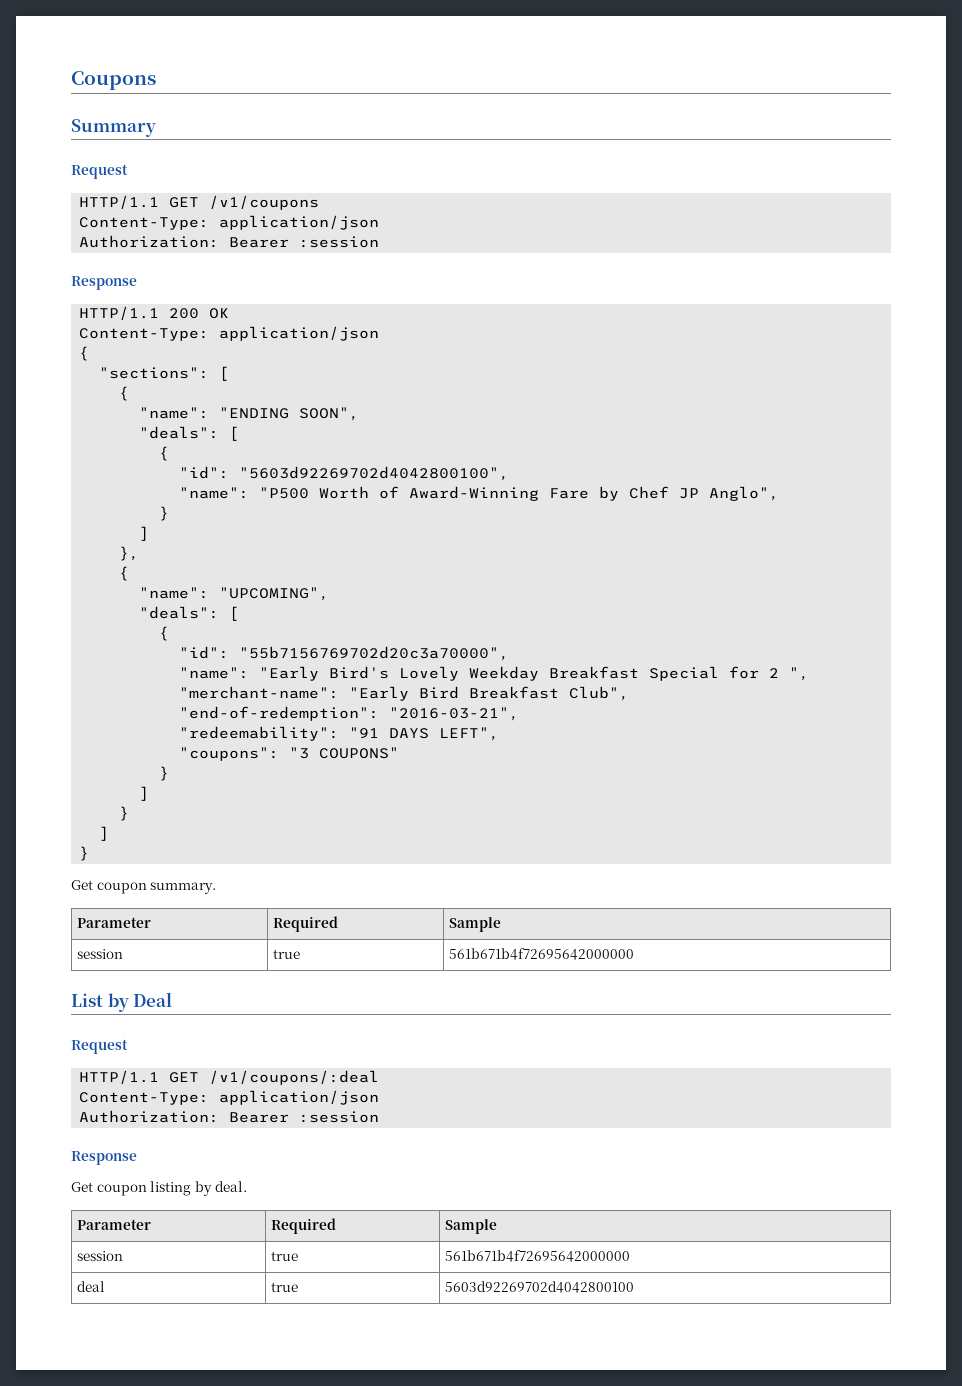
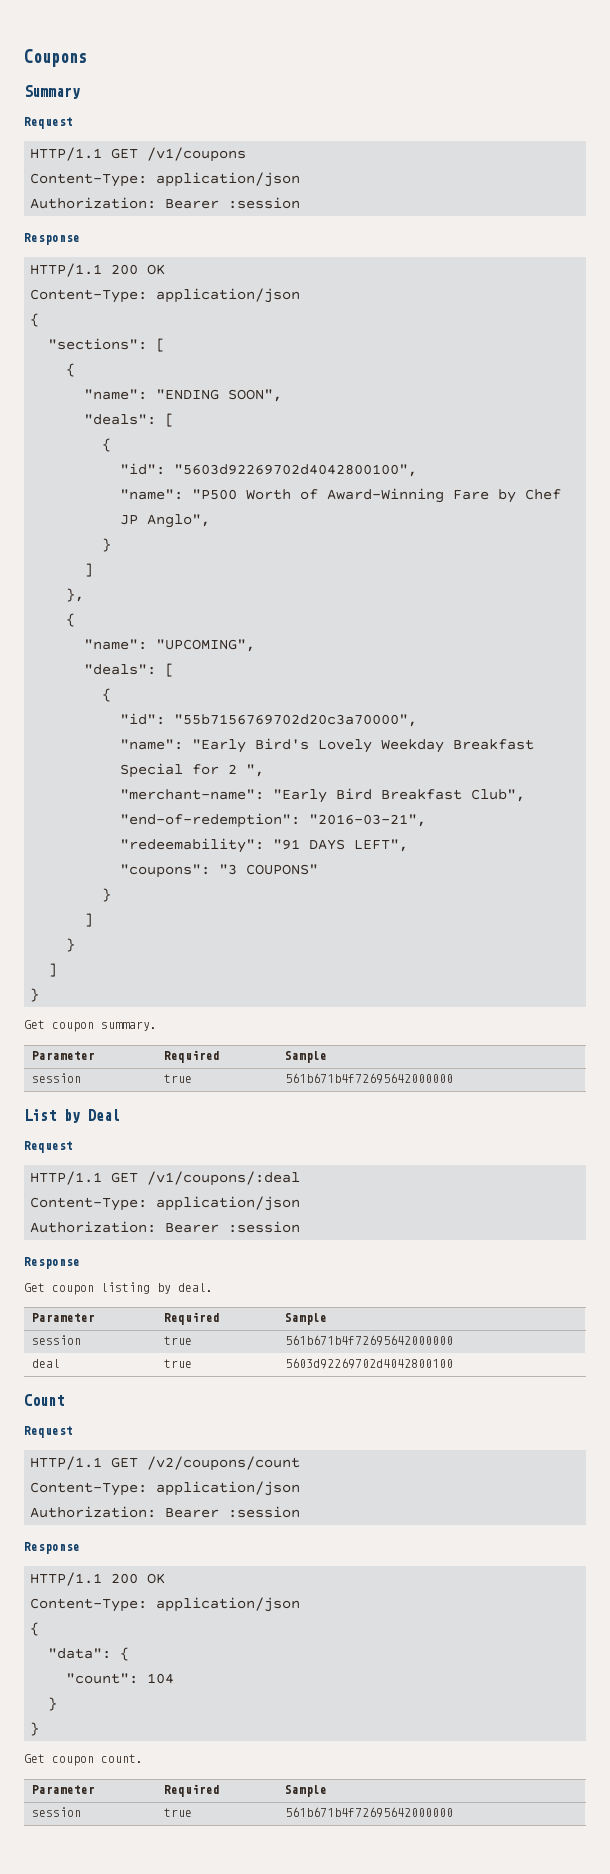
+ Count
+ Request
+ HTTP/1.1 GET /v2/coupons/count
+ Content-Type: application/json
+ Authorization: Bearer :session
+ Response
+ HTTP/1.1 200 OK
+ Content-Type: application/json
+ {
+ "data": {
+ "count": 104
+ }
+ }
+ Get coupon count.
+ Parameter | Required | Sample
+ session | true | 561b671b4f72695642000000

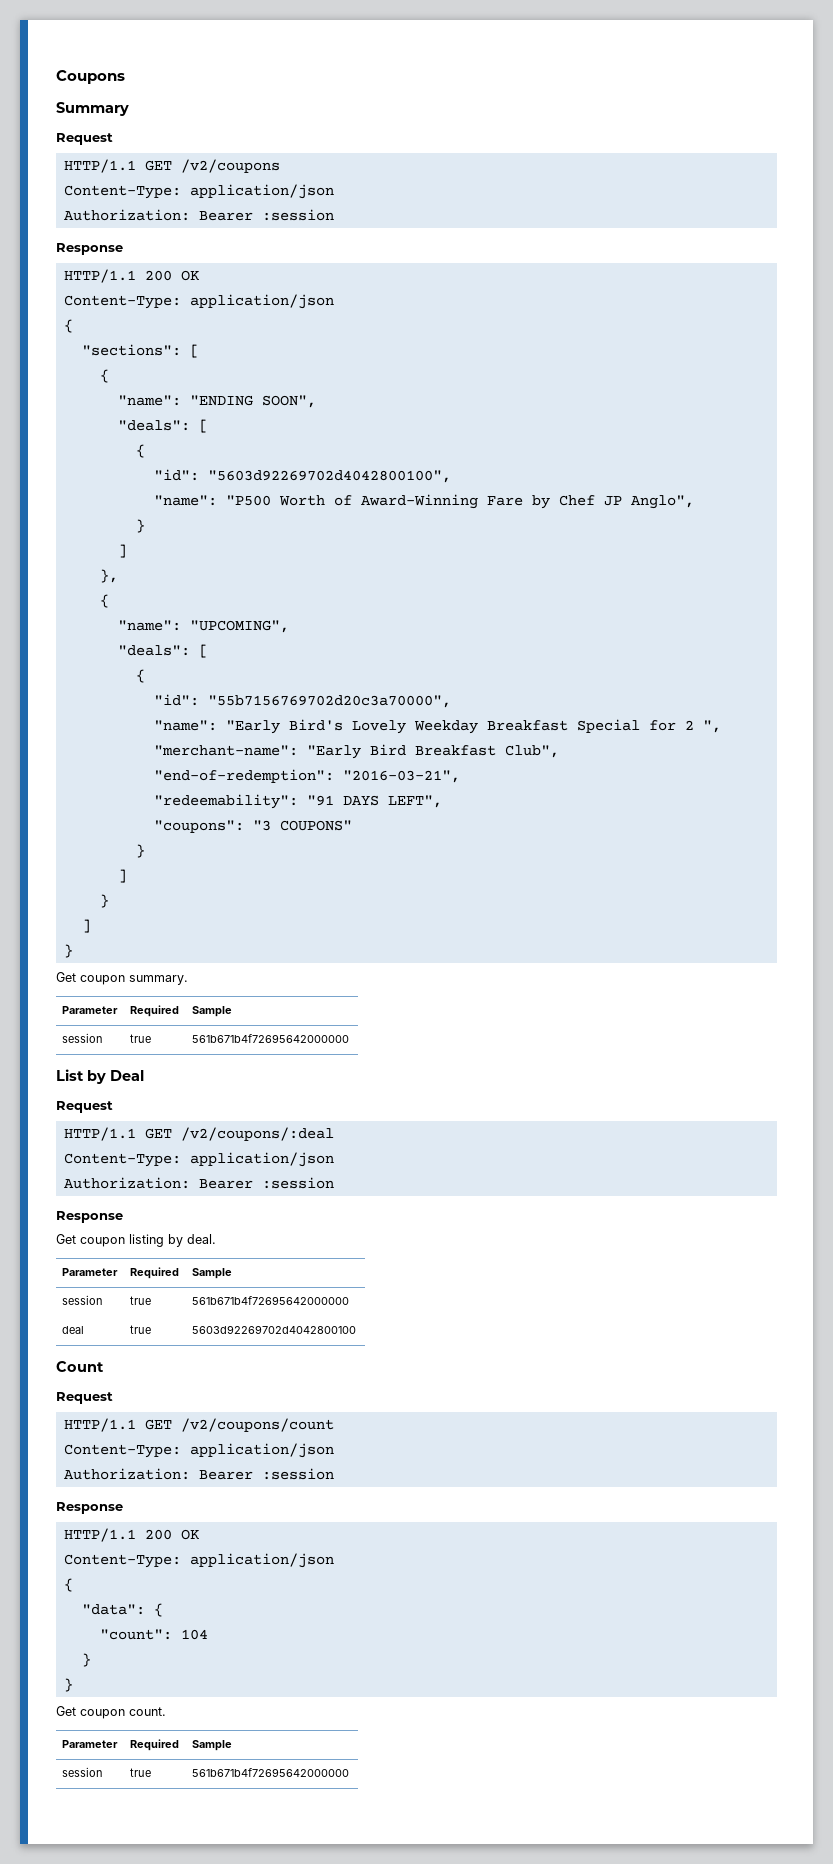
- HTTP/1.1 GET /v1/coupons
+ HTTP/1.1 GET /v2/coupons
- HTTP/1.1 GET /v1/coupons/:deal
+ HTTP/1.1 GET /v2/coupons/:deal

